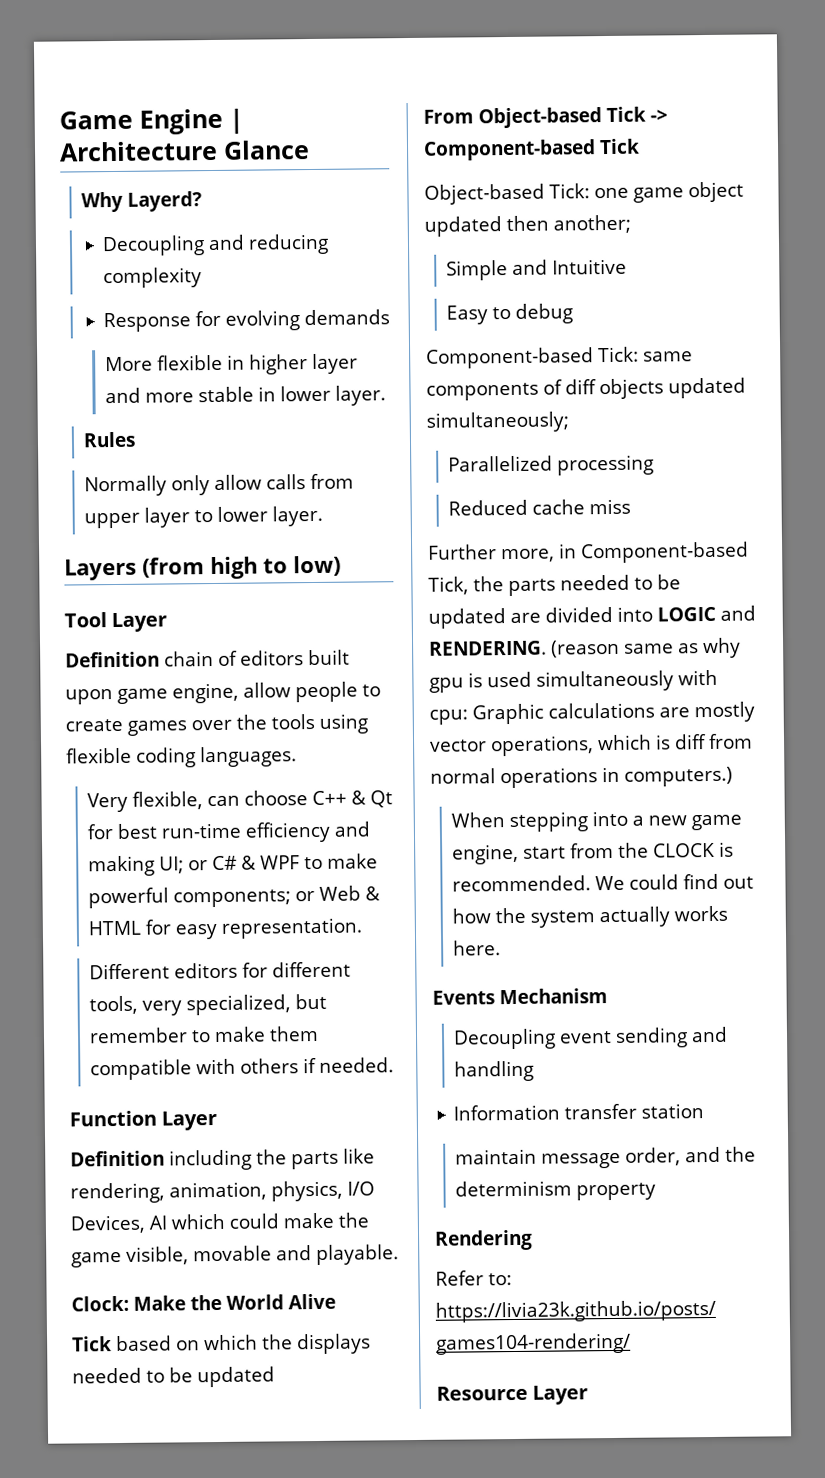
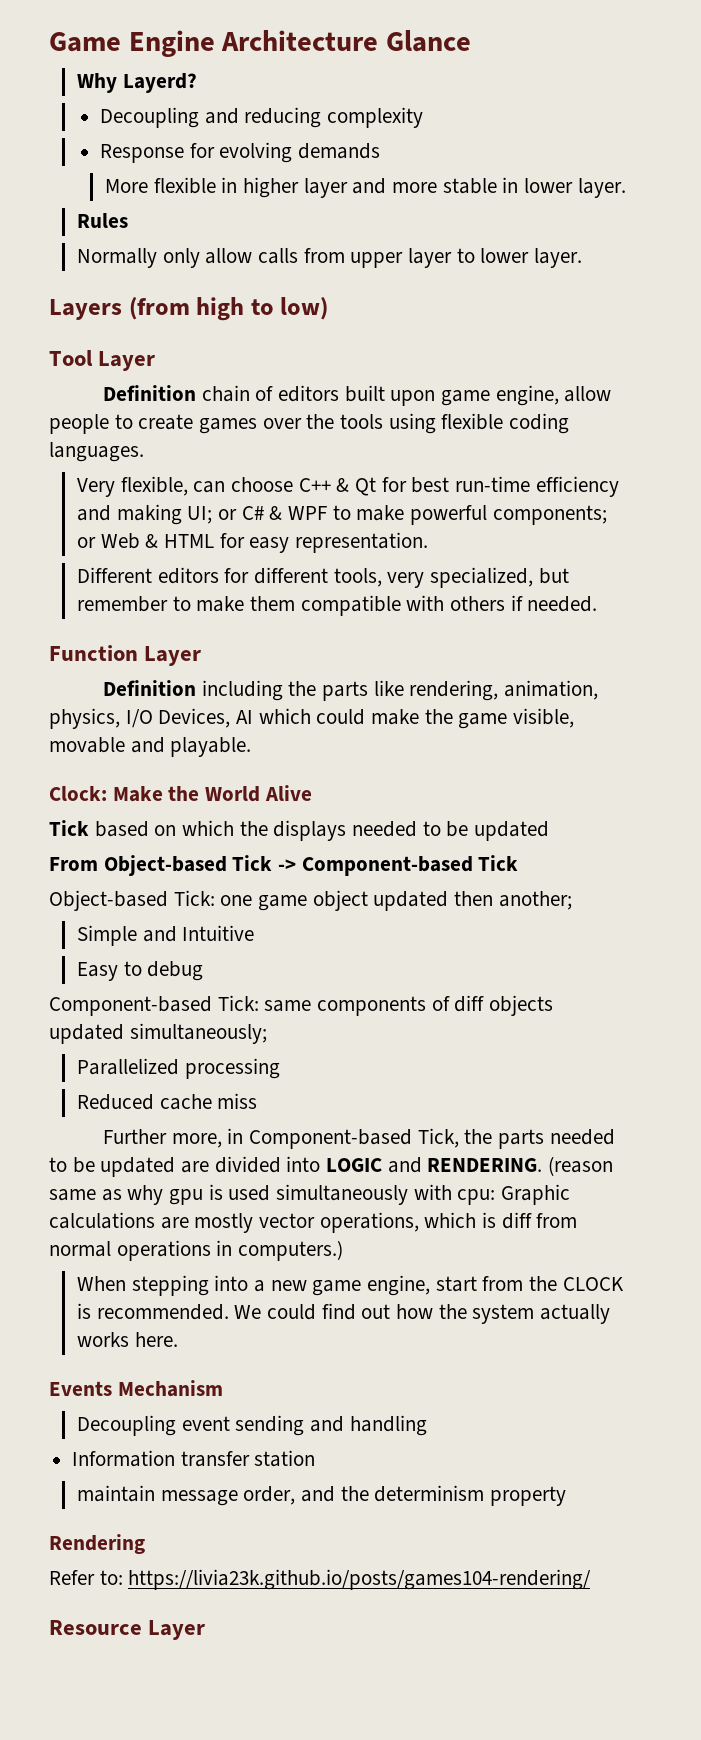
- Game Engine | Architecture Glance
+ Game Engine Architecture Glance

